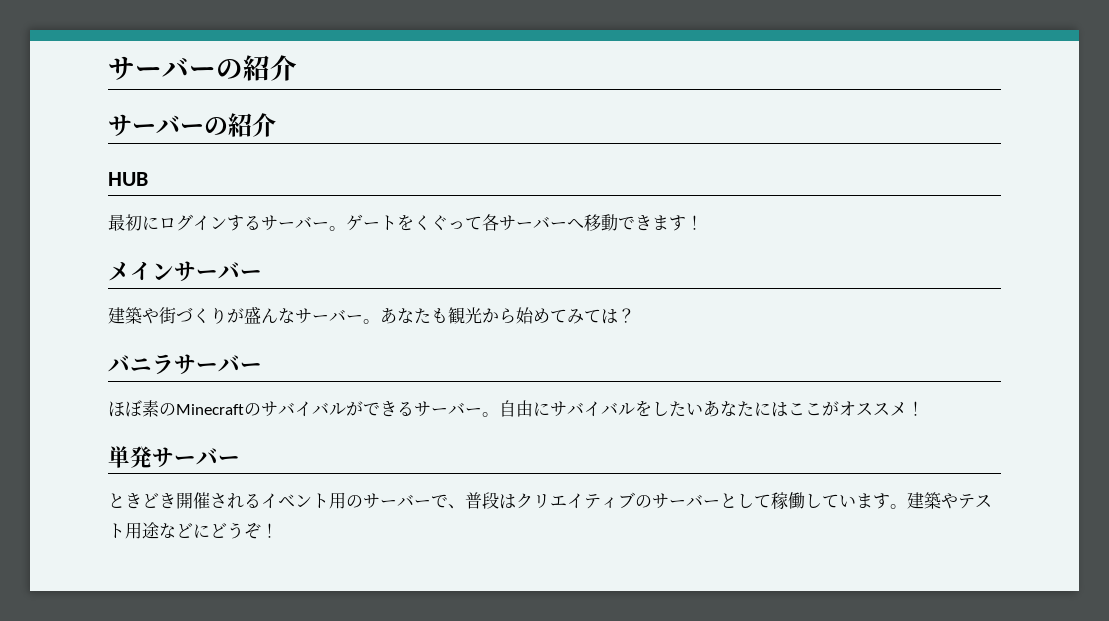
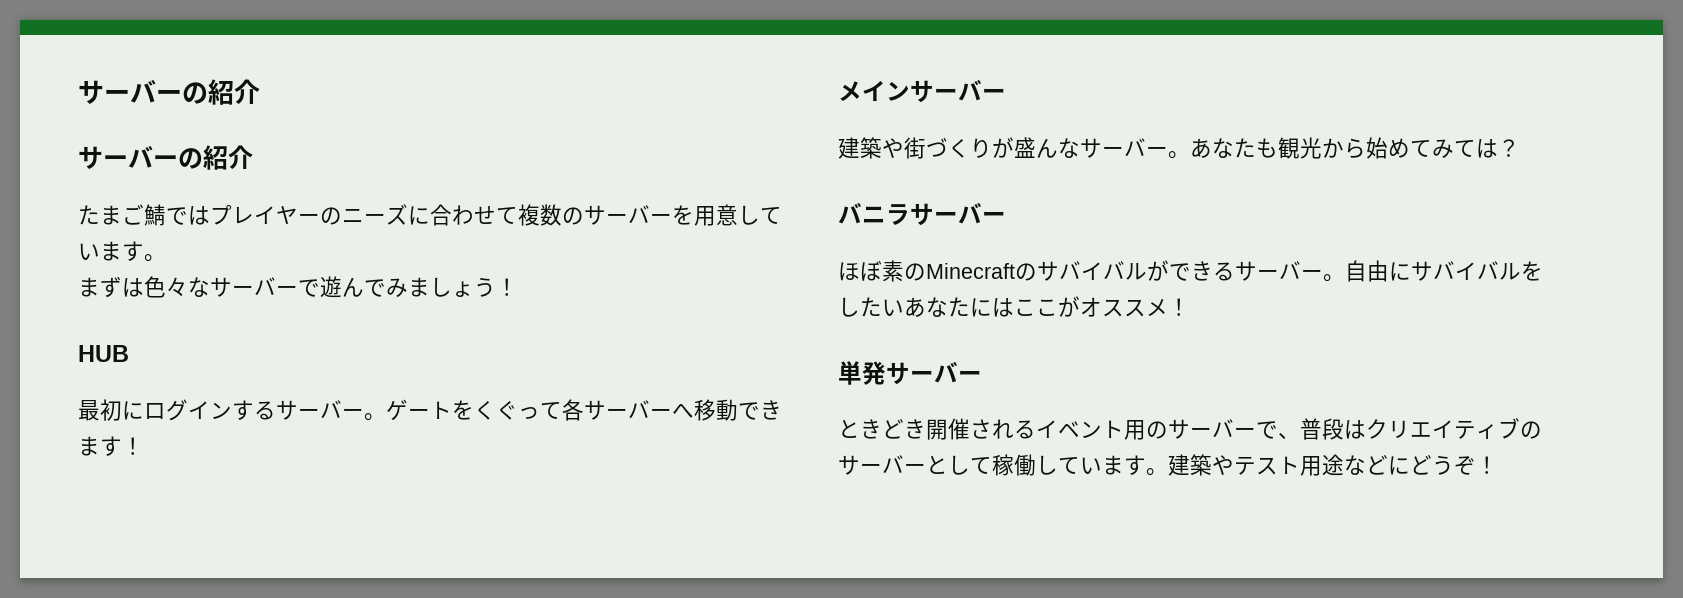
+ たまご鯖ではプレイヤーのニーズに合わせて複数のサーバーを用意しています。
+ まずは色々なサーバーで遊んでみましょう！

